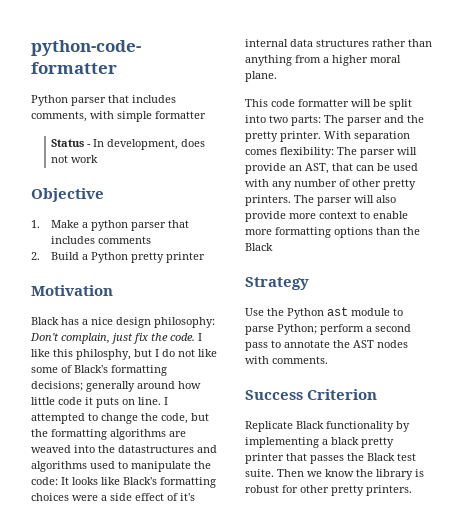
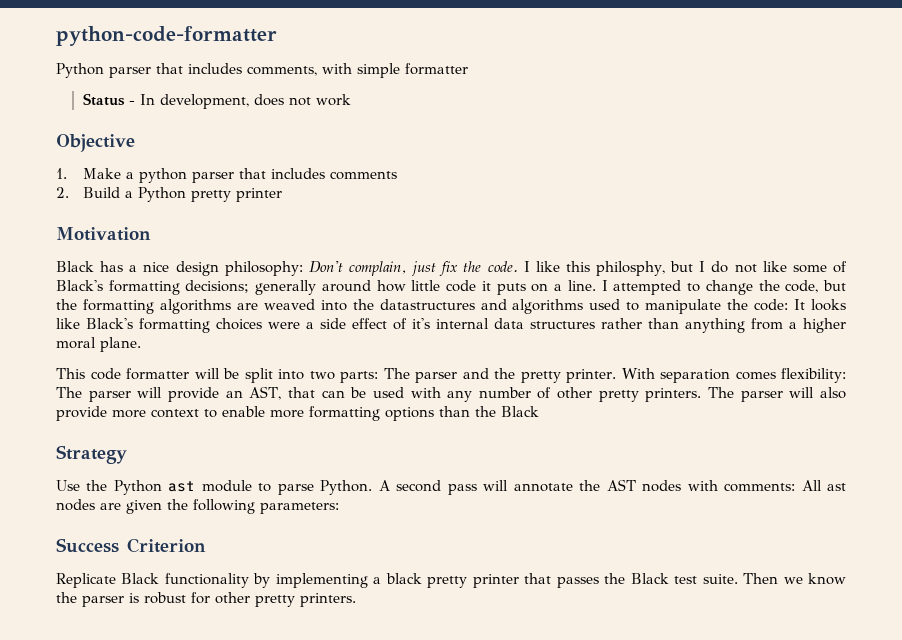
- I like this philosphy, but I do not like some of Black's formatting decisions; generally around how little code it puts on line.
+ I like this philosphy, but I do not like some of Black's formatting decisions; generally around how little code it puts on a line.
- Use the Python ast module to parse Python; perform a second pass to annotate the AST nodes with comments.
+ Use the Python ast module to parse Python. A second pass will annotate the AST nodes with comments: All ast nodes are given the following parameters:
- Then we know the library is robust for other pretty printers.
+ Then we know the parser is robust for other pretty printers.

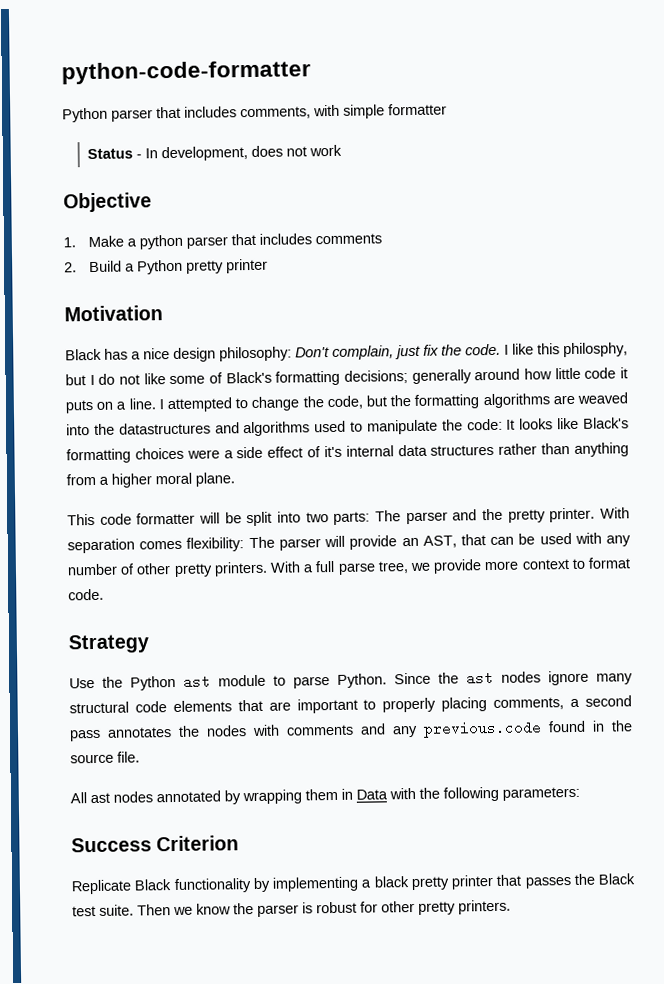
- The parser will also provide more context to enable more formatting options than the Black
+ With a full parse tree, we provide more context to format code.
- A second pass will annotate the AST nodes with comments: All ast nodes are given the following parameters:
+ Since the ast nodes ignore many structural code elements that are important to properly placing comments, a second pass annotates the nodes with comments and any previous.code found in the source file.
+ All ast nodes annotated by wrapping them in Data with the following parameters:

